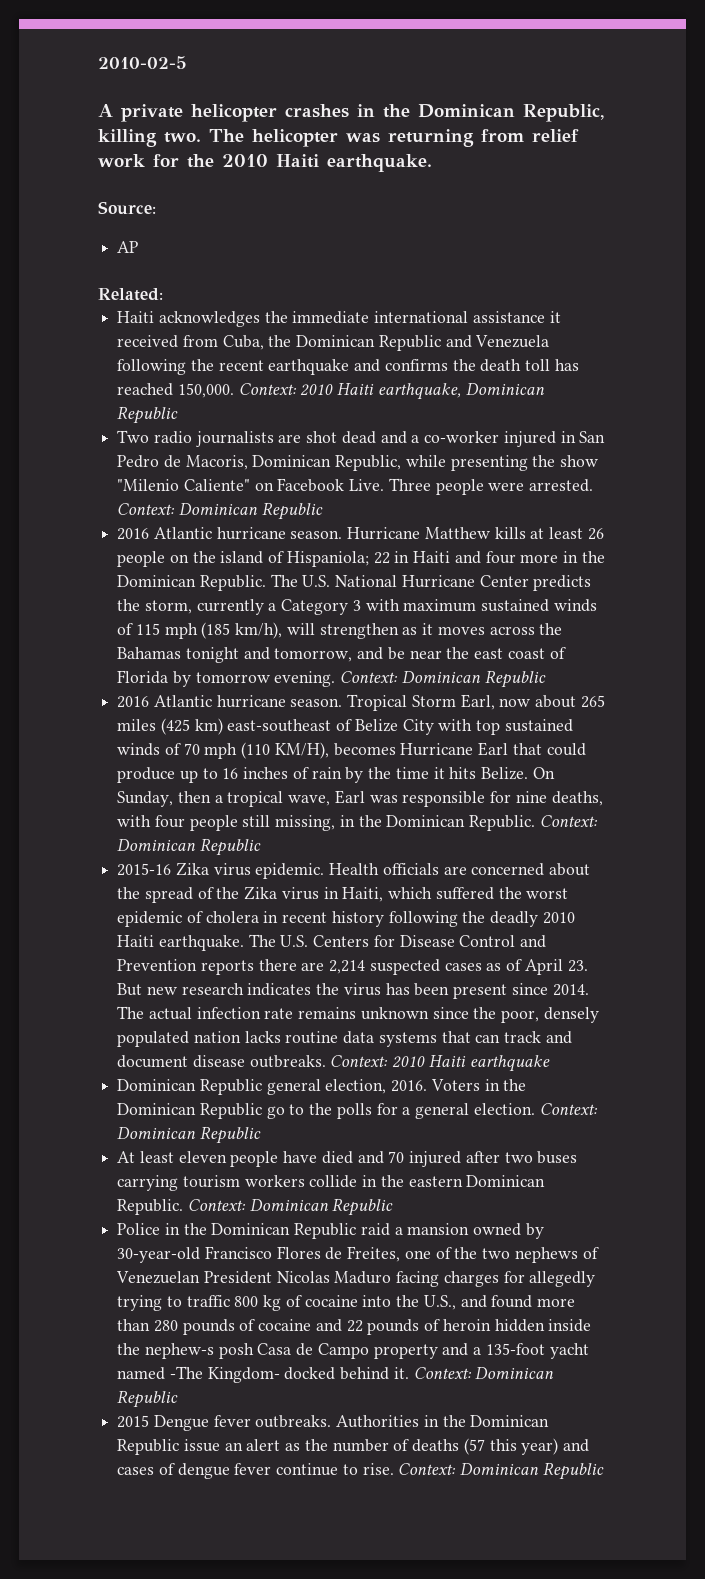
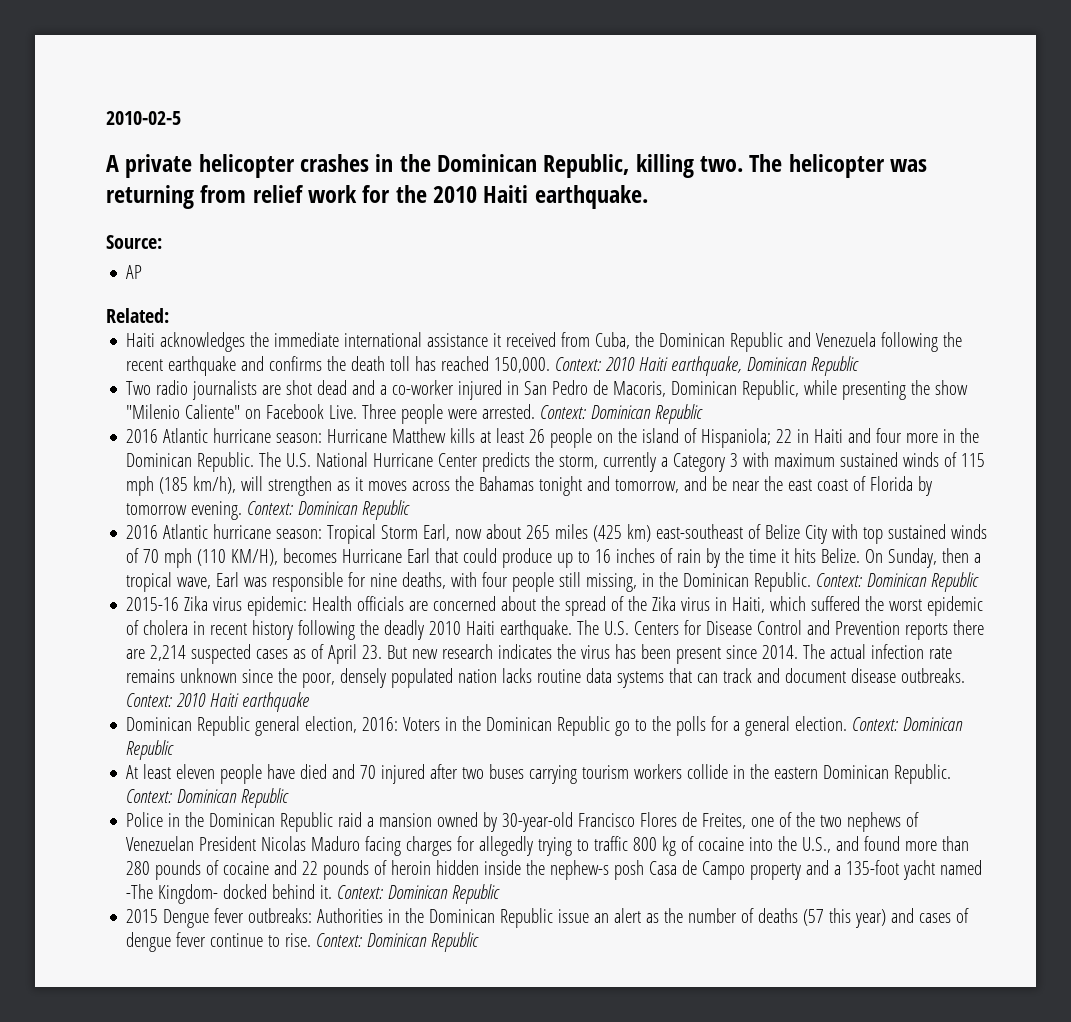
- 2016 Atlantic hurricane season. Hurricane Matthew kills at least 26 people on the island of Hispaniola; 22 in Haiti and four more in the Dominican Republic.
+ 2016 Atlantic hurricane season: Hurricane Matthew kills at least 26 people on the island of Hispaniola; 22 in Haiti and four more in the Dominican Republic.
- 2016 Atlantic hurricane season. Tropical Storm Earl, now about 265 miles (425 km) east-southeast of Belize City with top sustained winds of 70 mph (110 KM/H), becomes Hurricane Earl that could produce up to 16 inches of rain by the time it hits Belize.
+ 2016 Atlantic hurricane season: Tropical Storm Earl, now about 265 miles (425 km) east-southeast of Belize City with top sustained winds of 70 mph (110 KM/H), becomes Hurricane Earl that could produce up to 16 inches of rain by the time it hits Belize.
- 2015-16 Zika virus epidemic. Health officials are concerned about the spread of the Zika virus in Haiti, which suffered the worst epidemic of cholera in recent history following the deadly 2010 Haiti earthquake.
+ 2015-16 Zika virus epidemic: Health officials are concerned about the spread of the Zika virus in Haiti, which suffered the worst epidemic of cholera in recent history following the deadly 2010 Haiti earthquake.
- Dominican Republic general election, 2016. Voters in the Dominican Republic go to the polls for a general election.
+ Dominican Republic general election, 2016: Voters in the Dominican Republic go to the polls for a general election.
- 2015 Dengue fever outbreaks. Authorities in the Dominican Republic issue an alert as the number of deaths (57 this year) and cases of dengue fever continue to rise.
+ 2015 Dengue fever outbreaks: Authorities in the Dominican Republic issue an alert as the number of deaths (57 this year) and cases of dengue fever continue to rise.

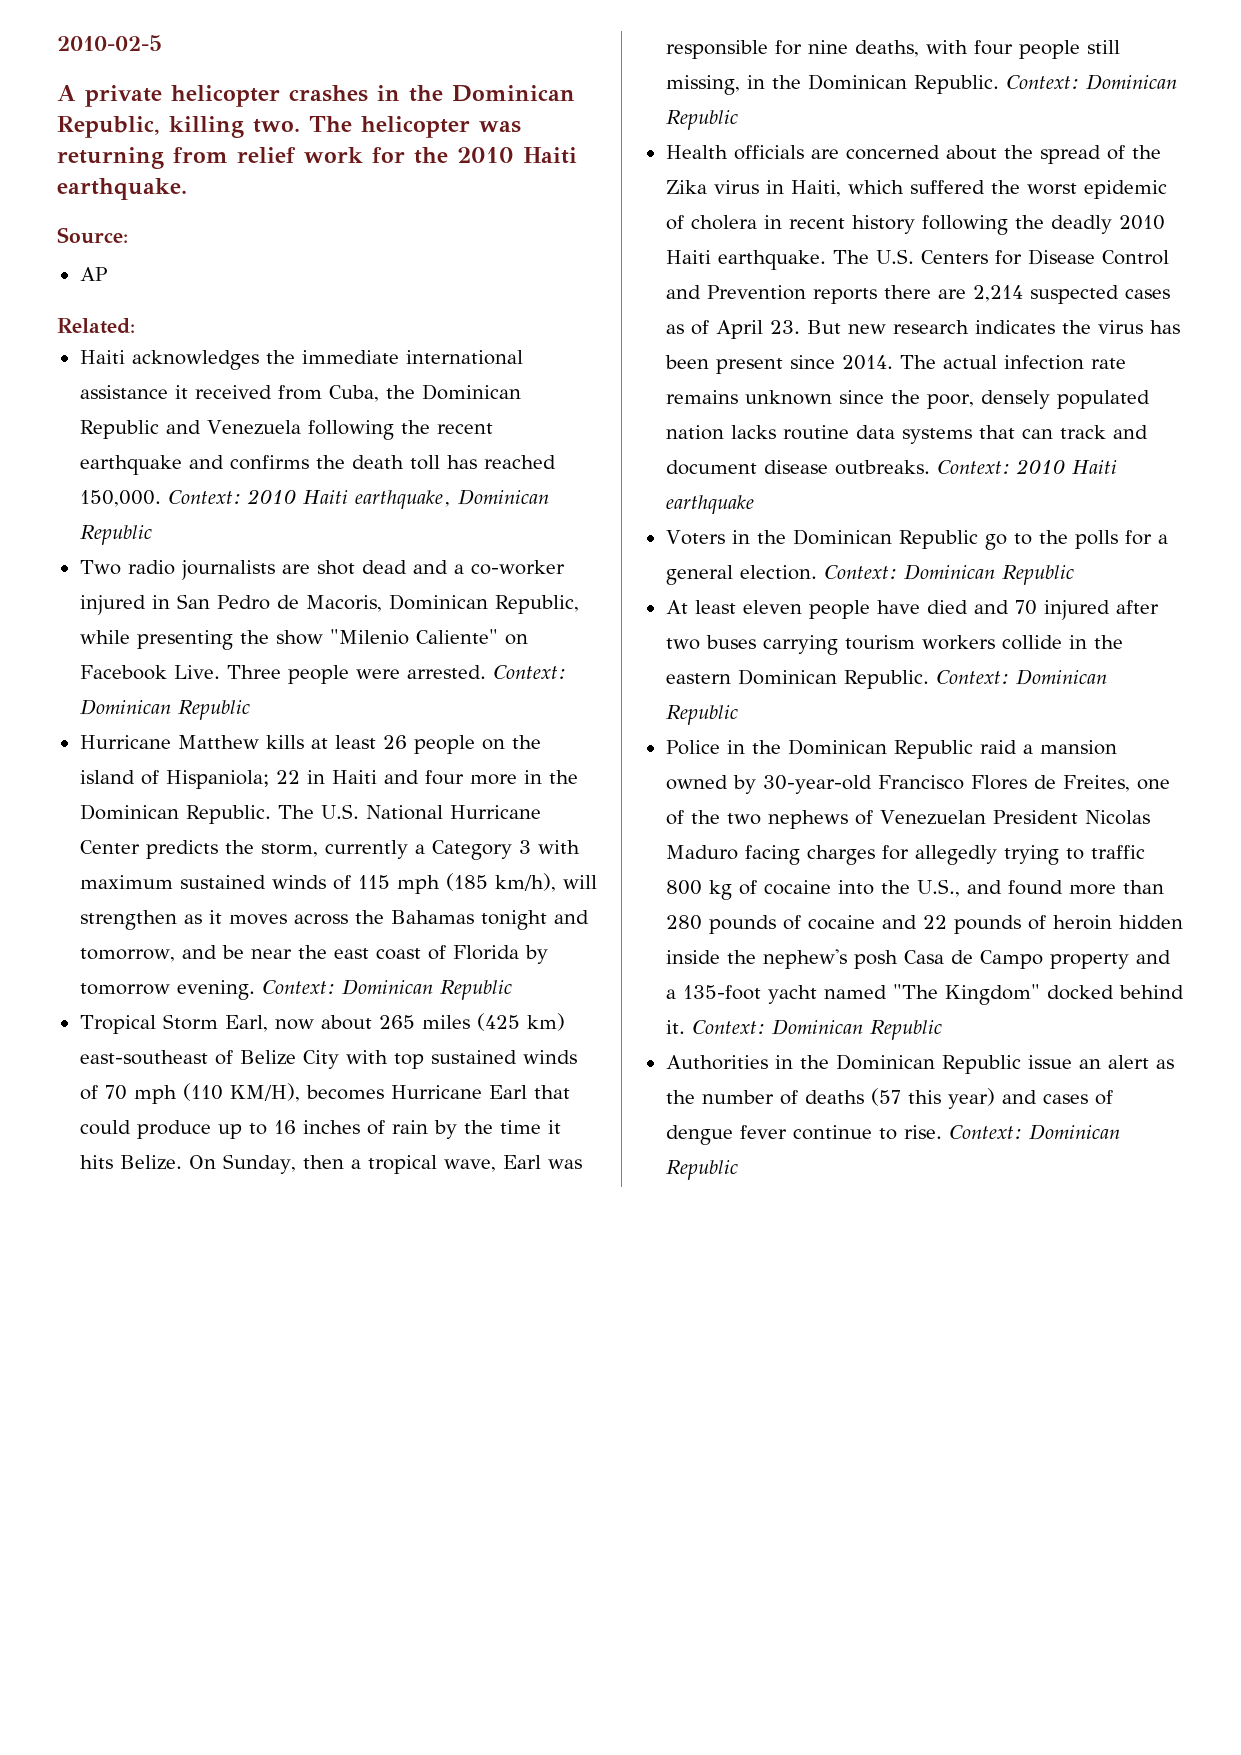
- 2016 Atlantic hurricane season: Hurricane Matthew kills at least 26 people on the island of Hispaniola; 22 in Haiti and four more in the Dominican Republic.
+ Hurricane Matthew kills at least 26 people on the island of Hispaniola; 22 in Haiti and four more in the Dominican Republic.
- 2016 Atlantic hurricane season: Tropical Storm Earl, now about 265 miles (425 km) east-southeast of Belize City with top sustained winds of 70 mph (110 KM/H), becomes Hurricane Earl that could produce up to 16 inches of rain by the time it hits Belize.
+ Tropical Storm Earl, now about 265 miles (425 km) east-southeast of Belize City with top sustained winds of 70 mph (110 KM/H), becomes Hurricane Earl that could produce up to 16 inches of rain by the time it hits Belize.
- 2015-16 Zika virus epidemic: Health officials are concerned about the spread of the Zika virus in Haiti, which suffered the worst epidemic of cholera in recent history following the deadly 2010 Haiti earthquake.
+ Health officials are concerned about the spread of the Zika virus in Haiti, which suffered the worst epidemic of cholera in recent history following the deadly 2010 Haiti earthquake.
- Dominican Republic general election, 2016: Voters in the Dominican Republic go to the polls for a general election.
+ Voters in the Dominican Republic go to the polls for a general election.
- Police in the Dominican Republic raid a mansion owned by 30-year-old Francisco Flores de Freites, one of the two nephews of Venezuelan President Nicolas Maduro facing charges for allegedly trying to traffic 800 kg of cocaine into the U.S., and found more than 280 pounds of cocaine and 22 pounds of heroin hidden inside the nephew-s posh Casa de Campo property and a 135-foot yacht named -The Kingdom- docked behind it.
+ Police in the Dominican Republic raid a mansion owned by 30-year-old Francisco Flores de Freites, one of the two nephews of Venezuelan President Nicolas Maduro facing charges for allegedly trying to traffic 800 kg of cocaine into the U.S., and found more than 280 pounds of cocaine and 22 pounds of heroin hidden inside the nephew's posh Casa de Campo property and a 135-foot yacht named "The Kingdom" docked behind it.
- 2015 Dengue fever outbreaks: Authorities in the Dominican Republic issue an alert as the number of deaths (57 this year) and cases of dengue fever continue to rise.
+ Authorities in the Dominican Republic issue an alert as the number of deaths (57 this year) and cases of dengue fever continue to rise.

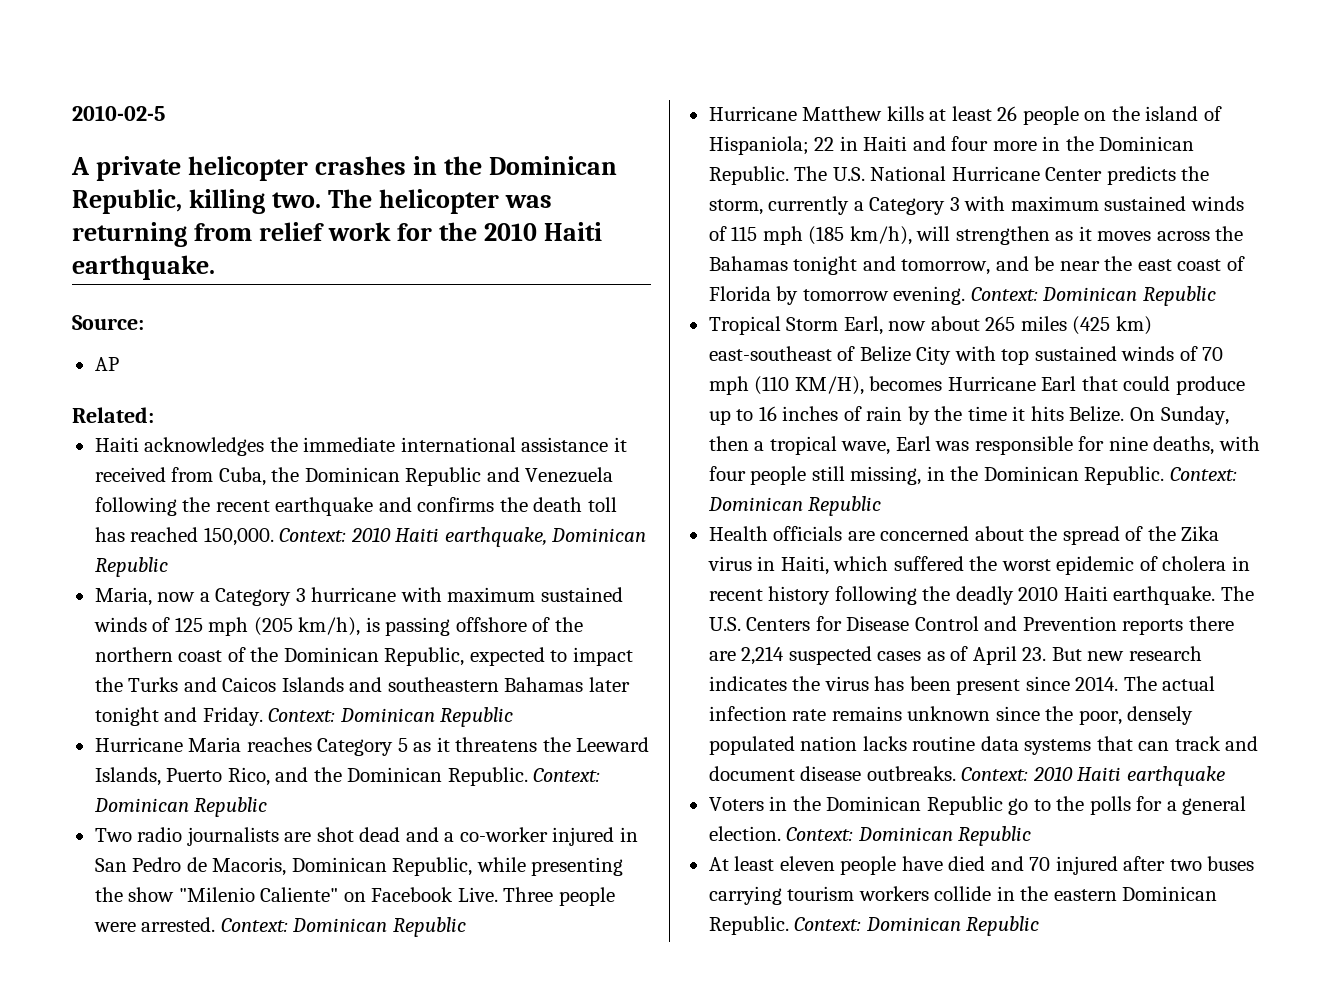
+ Maria, now a Category 3 hurricane with maximum sustained winds of 125 mph (205 km/h), is passing offshore of the northern coast of the Dominican Republic, expected to impact the Turks and Caicos Islands and southeastern Bahamas later tonight and Friday. Context: Dominican Republic
+ Hurricane Maria reaches Category 5 as it threatens the Leeward Islands, Puerto Rico, and the Dominican Republic. Context: Dominican Republic
- Police in the Dominican Republic raid a mansion owned by 30-year-old Francisco Flores de Freites, one of the two nephews of Venezuelan President Nicolas Maduro facing charges for allegedly trying to traffic 800 kg of cocaine into the U.S., and found more than 280 pounds of cocaine and 22 pounds of heroin hidden inside the nephew's posh Casa de Campo property and a 135-foot yacht named "The Kingdom" docked behind it. Context: Dominican Republic
- Authorities in the Dominican Republic issue an alert as the number of deaths (57 this year) and cases of dengue fever continue to rise. Context: Dominican Republic

